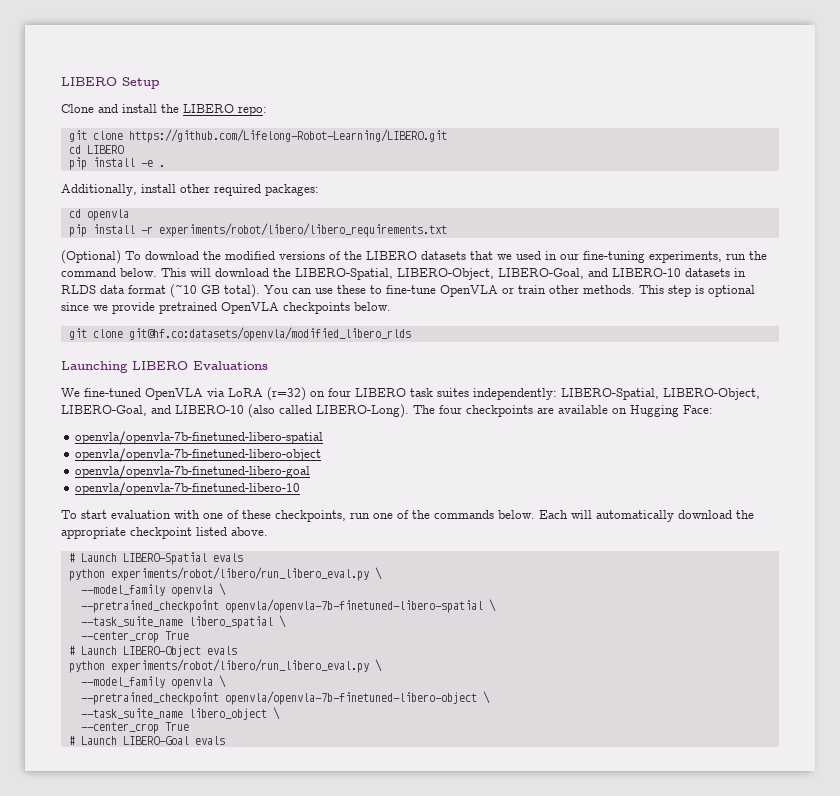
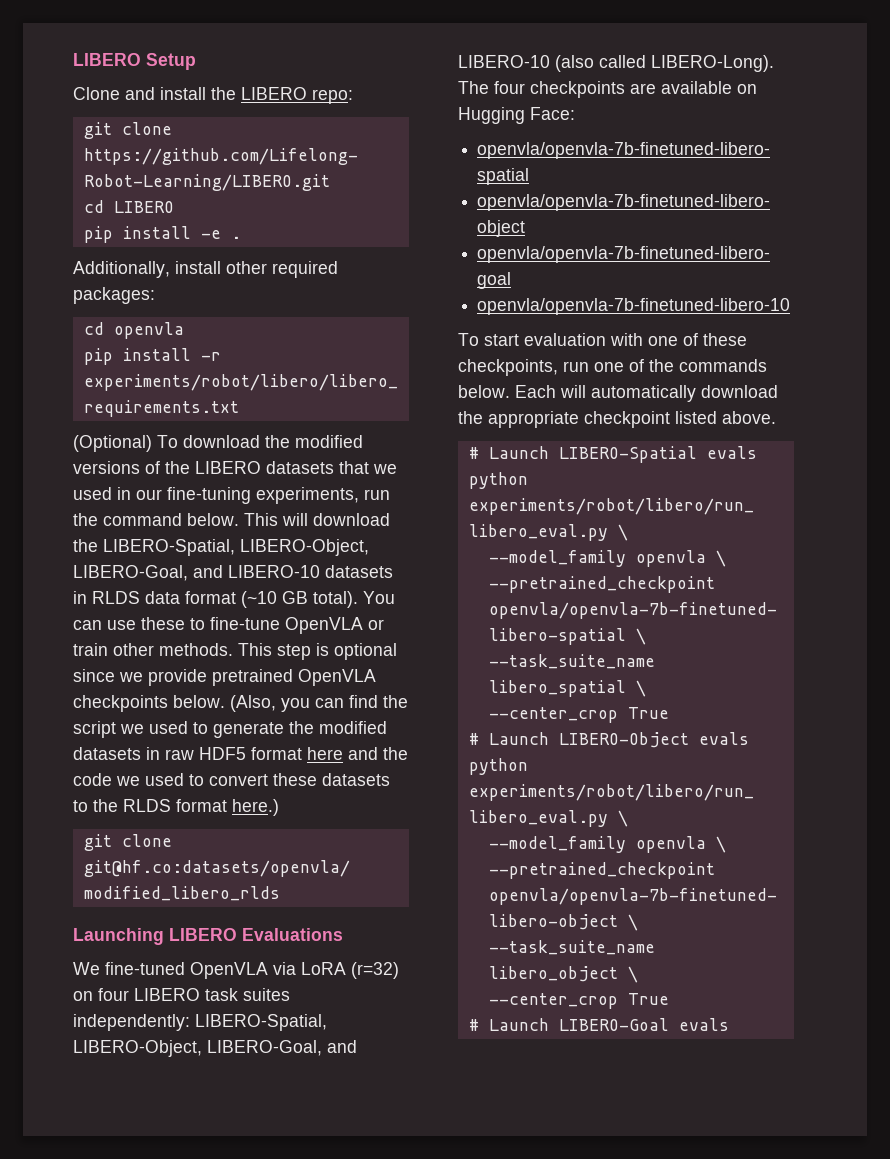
+ (Also, you can find the script we used to generate the modified datasets in raw HDF5 format here and the code we used to convert these datasets to the RLDS format here.)

